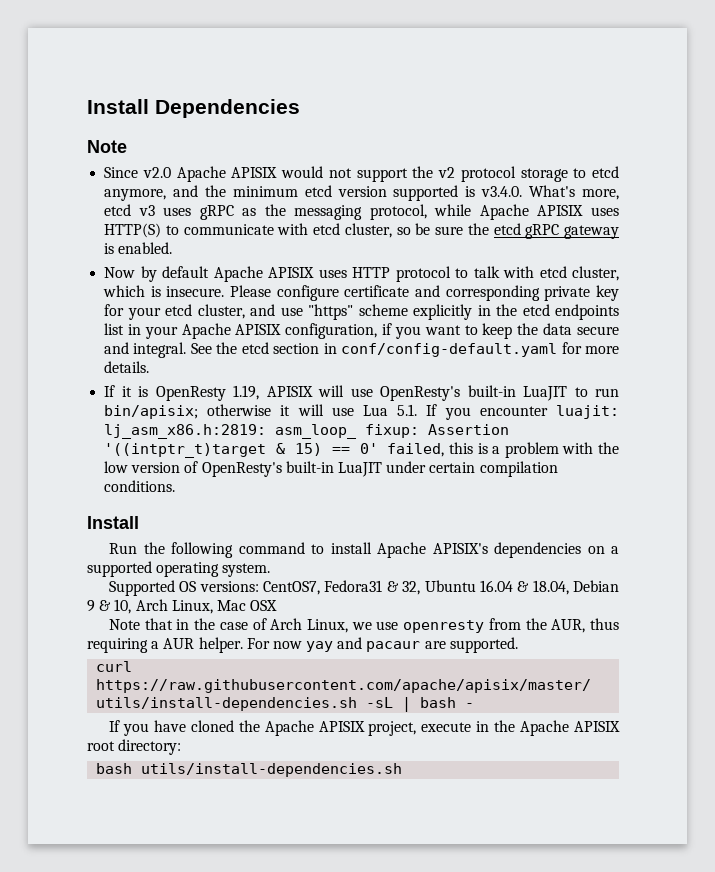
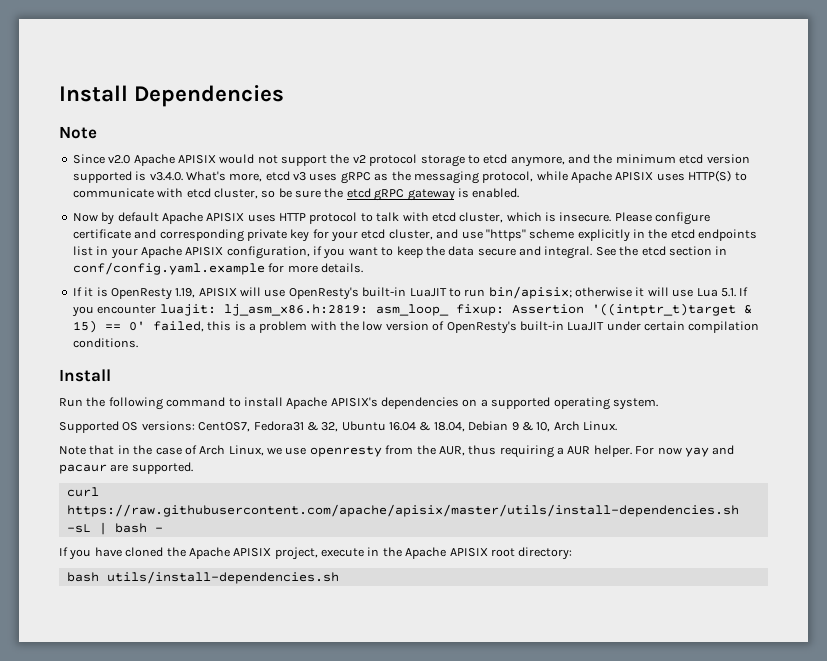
- See the etcd section in conf/config-default.yaml for more details.
+ See the etcd section in conf/config.yaml.example for more details.
- Supported OS versions: CentOS7, Fedora31 & 32, Ubuntu 16.04 & 18.04, Debian 9 & 10, Arch Linux, Mac OSX
+ Supported OS versions: CentOS7, Fedora31 & 32, Ubuntu 16.04 & 18.04, Debian 9 & 10, Arch Linux.

